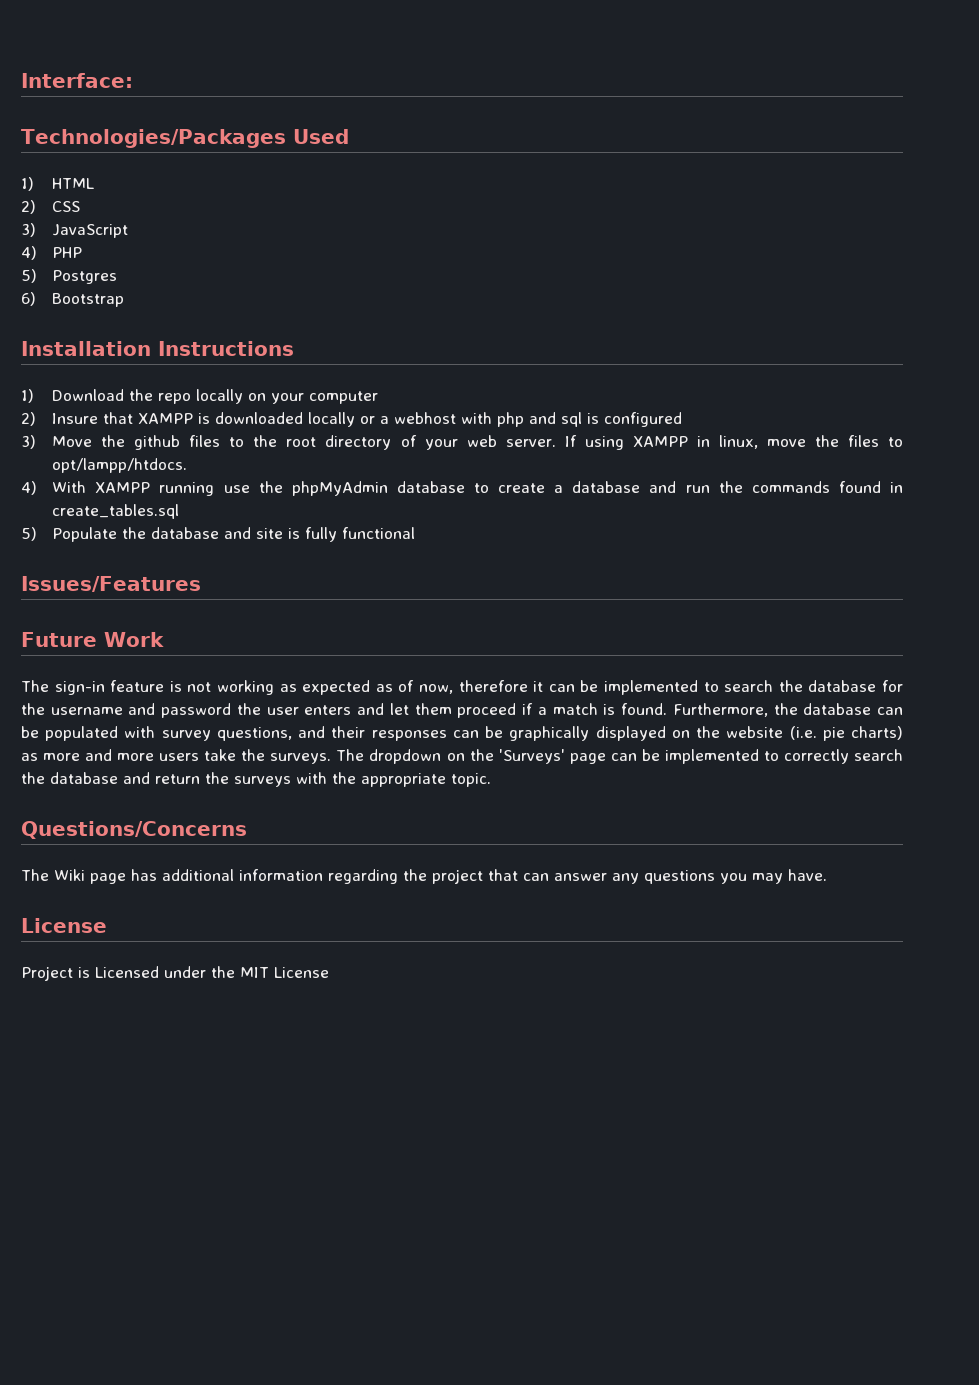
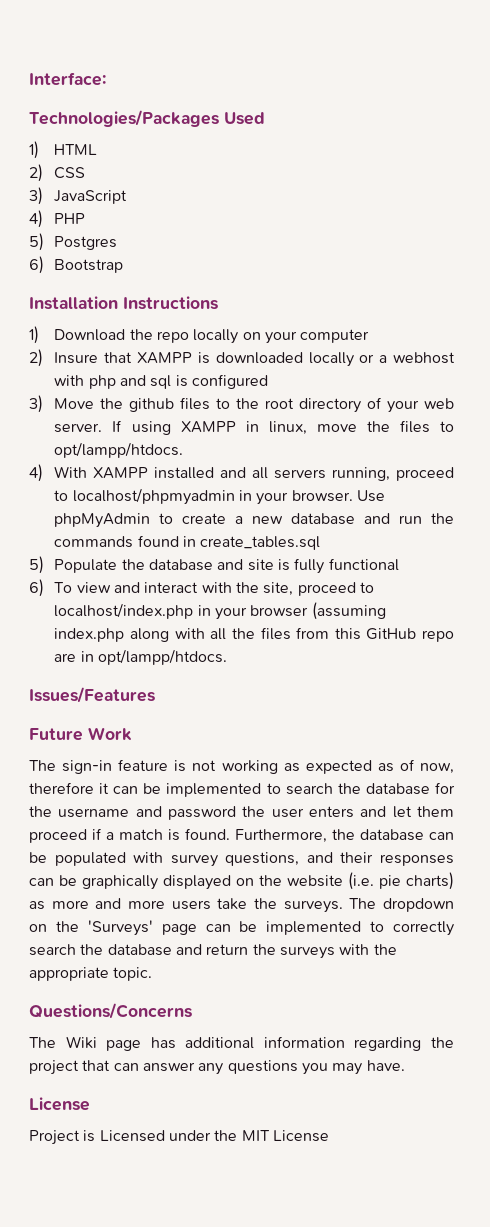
- 4) With XAMPP running use the phpMyAdmin database to create a database and run the commands found in create_tables.sql
+ 4) With XAMPP installed and all servers running, proceed to localhost/phpmyadmin in your browser. Use phpMyAdmin to create a new database and run the commands found in create_tables.sql
+ 6) To view and interact with the site, proceed to localhost/index.php in your browser (assuming index.php along with all the files from this GitHub repo are in opt/lampp/htdocs.

